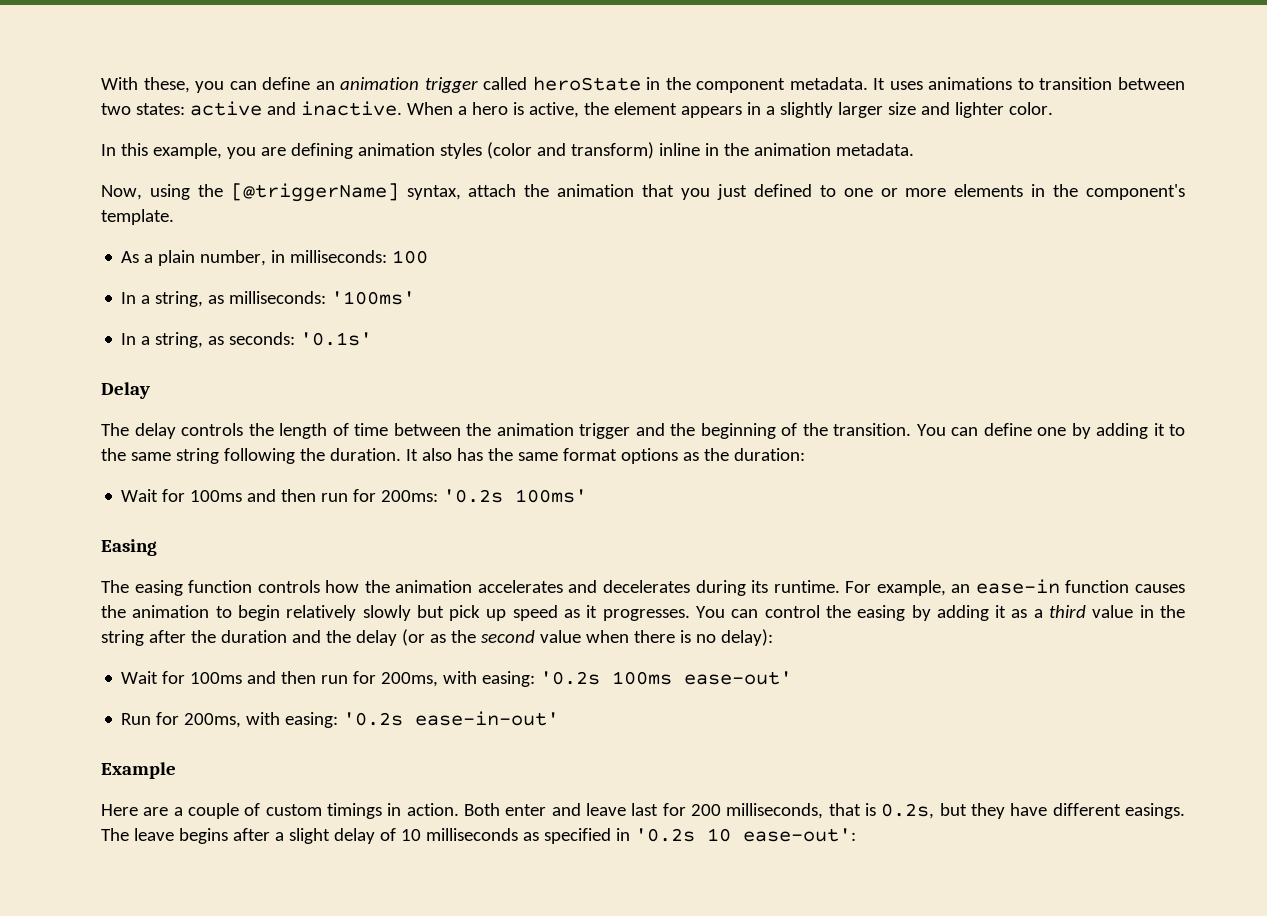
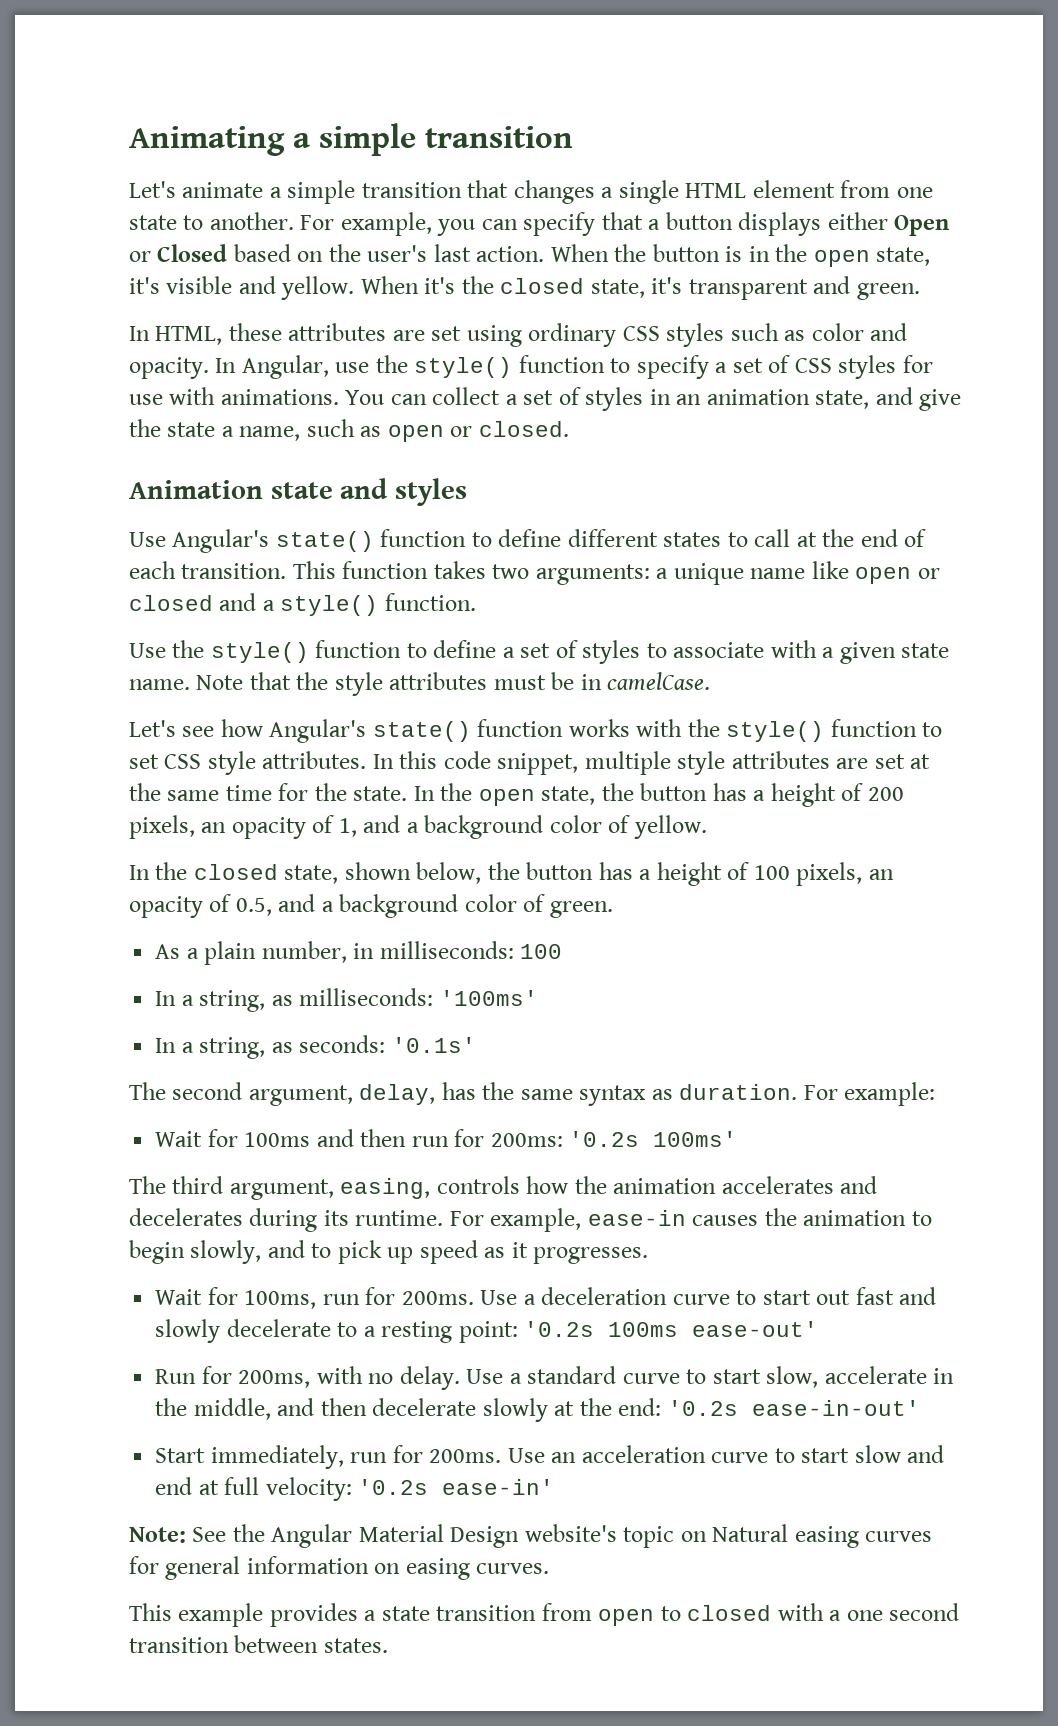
- With these, you can define an animation trigger called heroState in the component metadata. It uses animations to transition between two states: active and inactive. When a hero is active, the element appears in a slightly larger size and lighter color.
- In this example, you are defining animation styles (color and transform) inline in the animation metadata.
- Now, using the [@triggerName] syntax, attach the animation that you just defined to one or more elements in the component's template.
+ Animating a simple transition
+ Let's animate a simple transition that changes a single HTML element from one state to another. For example, you can specify that a button displays either Open or Closed based on the user's last action. When the button is in the open state, it's visible and yellow. When it's the closed state, it's transparent and green.
+ In HTML, these attributes are set using ordinary CSS styles such as color and opacity. In Angular, use the style() function to specify a set of CSS styles for use with animations. You can collect a set of styles in an animation state, and give the state a name, such as open or closed.
+ Animation state and styles
+ Use Angular's state() function to define different states to call at the end of each transition. This function takes two arguments: a unique name like open or closed and a style() function.
+ Use the style() function to define a set of styles to associate with a given state name. Note that the style attributes must be in camelCase.
+ Let's see how Angular's state() function works with the style() function to set CSS style attributes. In this code snippet, multiple style attributes are set at the same time for the state. In the open state, the button has a height of 200 pixels, an opacity of 1, and a background color of yellow.
+ In the closed state, shown below, the button has a height of 100 pixels, an opacity of 0.5, and a background color of green.
- Delay
- The delay controls the length of time between the animation trigger and the beginning of the transition. You can define one by adding it to the same string following the duration. It also has the same format options as the duration:
+ The second argument, delay, has the same syntax as duration. For example:
- Easing
- The easing function controls how the animation accelerates and decelerates during its runtime.
+ The third argument, easing, controls how the animation accelerates and decelerates during its runtime.
- For example, an ease-in function causes the animation to begin relatively slowly but pick up speed as it progresses. You can control the easing by adding it as a third value in the string after the duration and the delay (or as the second value when there is no delay):
- Wait for 100ms and then run for 200ms, with easing: '0.2s 100ms ease-out'
+ For example, ease-in causes the animation to begin slowly, and to pick up speed as it progresses.
+ Wait for 100ms, run for 200ms. Use a deceleration curve to start out fast and slowly decelerate to a resting point: '0.2s 100ms ease-out'
- Run for 200ms, with easing: '0.2s ease-in-out'
- Example
- Here are a couple of custom timings in action. Both enter and leave last for 200 milliseconds, that is 0.2s, but they have different easings. The leave begins after a slight delay of 10 milliseconds as specified in '0.2s 10 ease-out':
+ Run for 200ms, with no delay. Use a standard curve to start slow, accelerate in the middle, and then decelerate slowly at the end: '0.2s ease-in-out'
+ Start immediately, run for 200ms. Use an acceleration curve to start slow and end at full velocity: '0.2s ease-in'
+ Note: See the Angular Material Design website's topic on Natural easing curves for general information on easing curves.
+ This example provides a state transition from open to closed with a one second transition between states.

